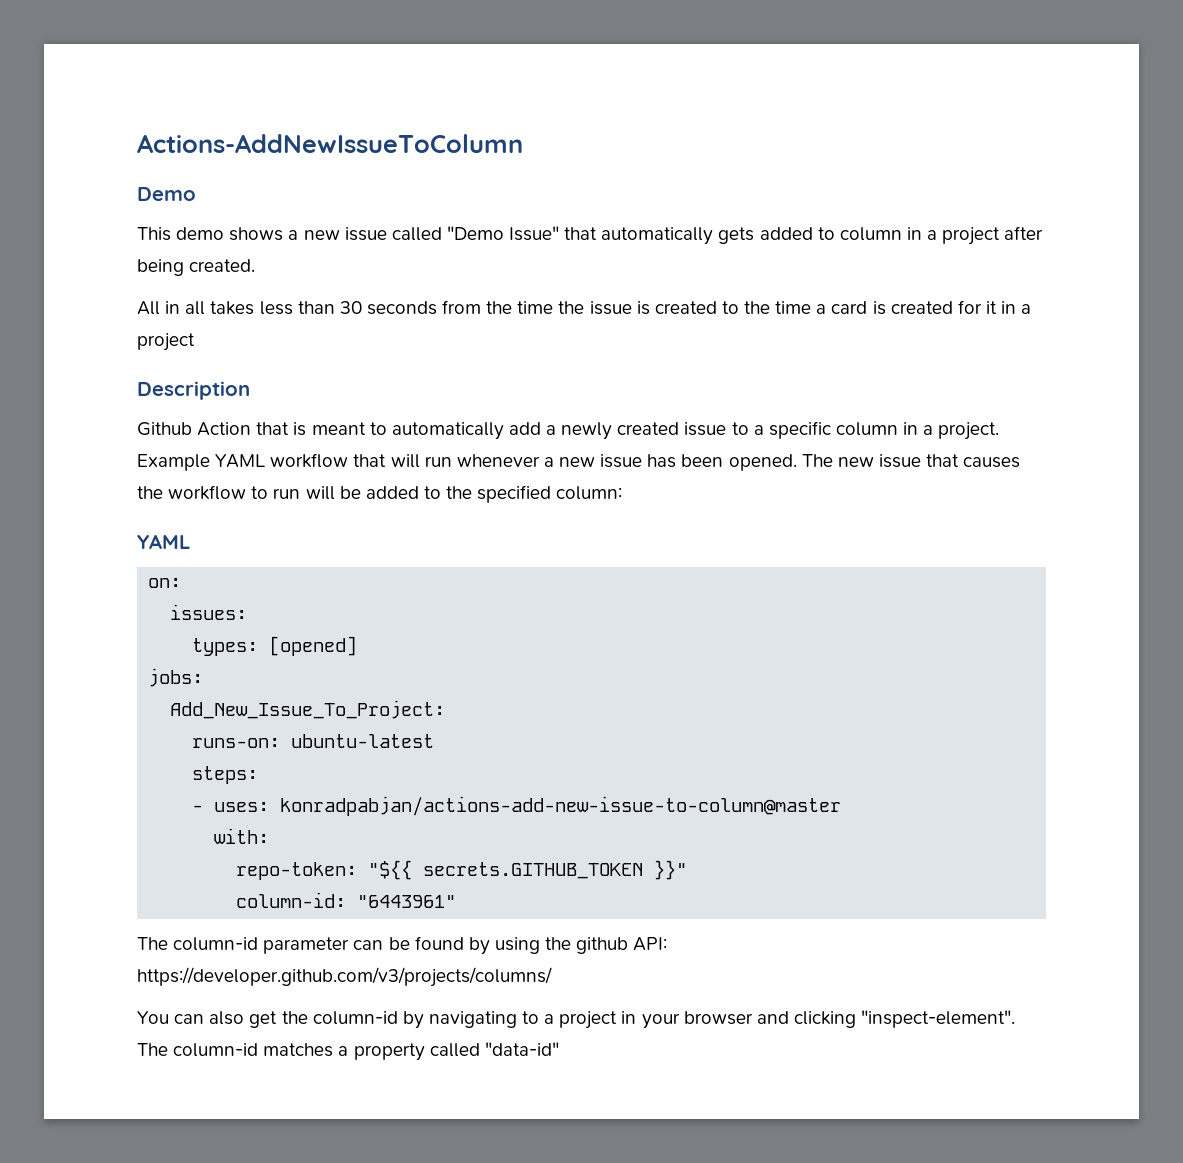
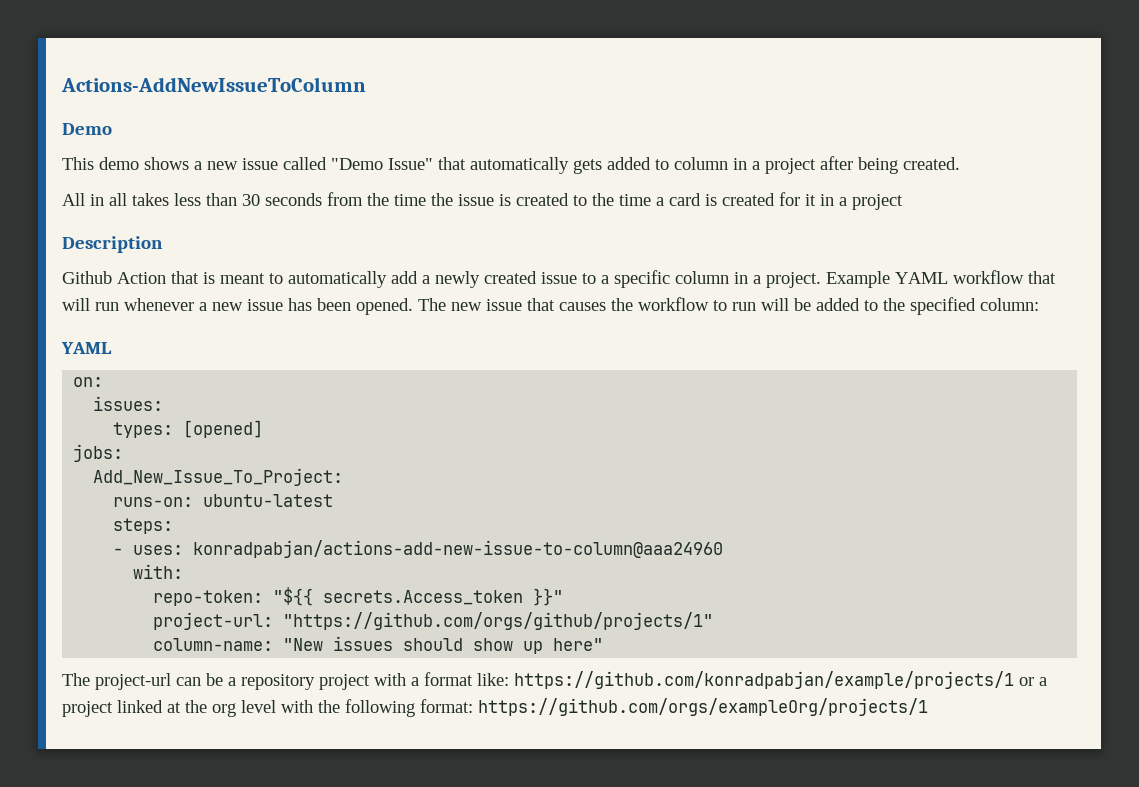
- - uses: konradpabjan/actions-add-new-issue-to-column@master
+ - uses: konradpabjan/actions-add-new-issue-to-column@aaa24960
- repo-token: "${{ secrets.GITHUB_TOKEN }}"
+ repo-token: "${{ secrets.Access_token }}"
- column-id: "6443961"
- The column-id parameter can be found by using the github API: https://developer.github.com/v3/projects/columns/
- You can also get the column-id by navigating to a project in your browser and clicking "inspect-element". The column-id matches a property called "data-id"
+ project-url: "https://github.com/orgs/github/projects/1"
+ column-name: "New issues should show up here"
+ The project-url can be a repository project with a format like: https://github.com/konradpabjan/example/projects/1 or a project linked at the org level with the following format: https://github.com/orgs/exampleOrg/projects/1

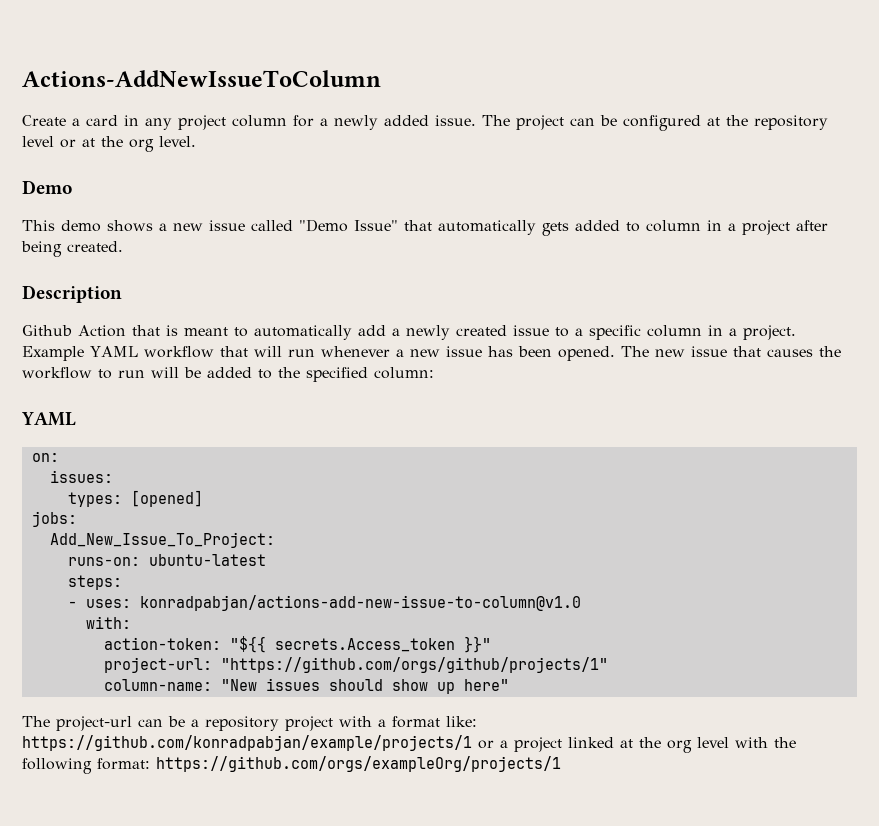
+ Create a card in any project column for a newly added issue. The project can be configured at the repository level or at the org level.
- All in all takes less than 30 seconds from the time the issue is created to the time a card is created for it in a project
- - uses: konradpabjan/actions-add-new-issue-to-column@aaa24960
+ - uses: konradpabjan/actions-add-new-issue-to-column@v1.0
- repo-token: "${{ secrets.Access_token }}"
+ action-token: "${{ secrets.Access_token }}"

